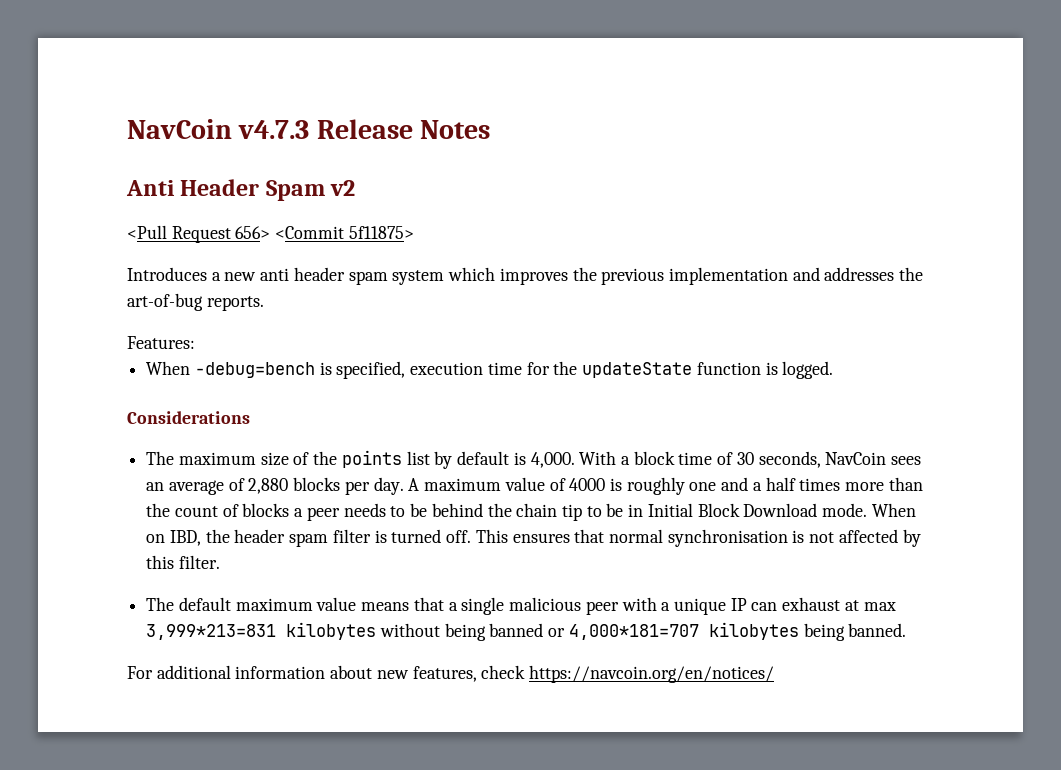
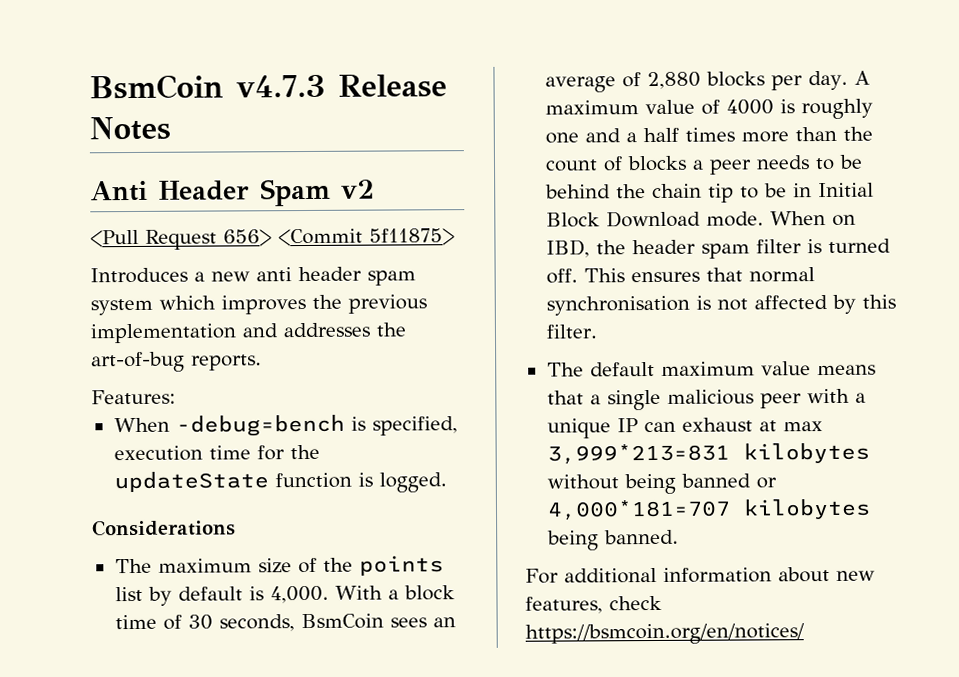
- NavCoin v4.7.3 Release Notes
+ BsmCoin v4.7.3 Release Notes
- With a block time of 30 seconds, NavCoin sees an average of 2,880 blocks per day.
+ With a block time of 30 seconds, BsmCoin sees an average of 2,880 blocks per day.
- For additional information about new features, check https://navcoin.org/en/notices/
+ For additional information about new features, check https://bsmcoin.org/en/notices/

